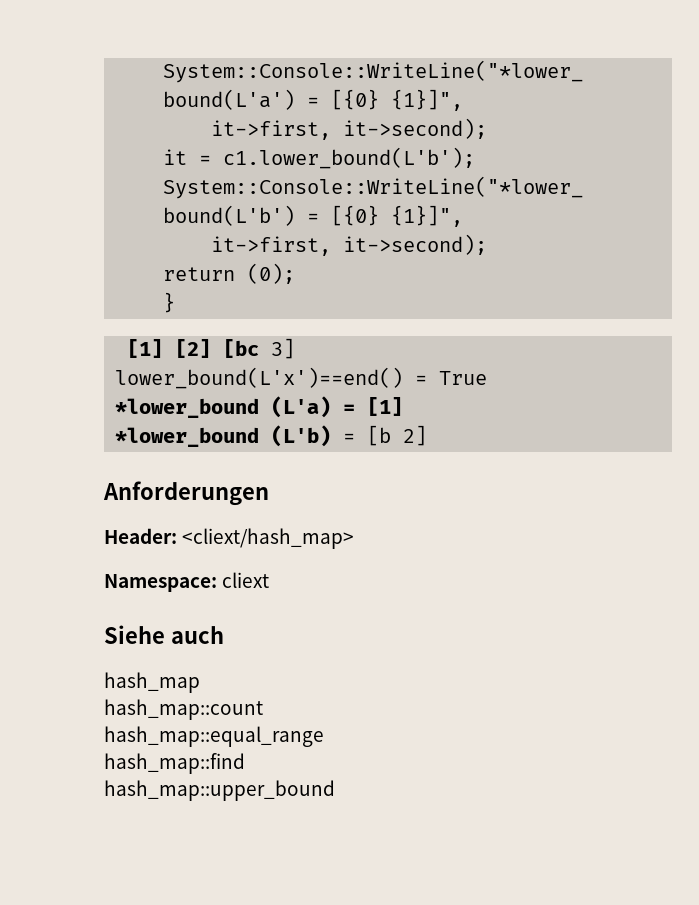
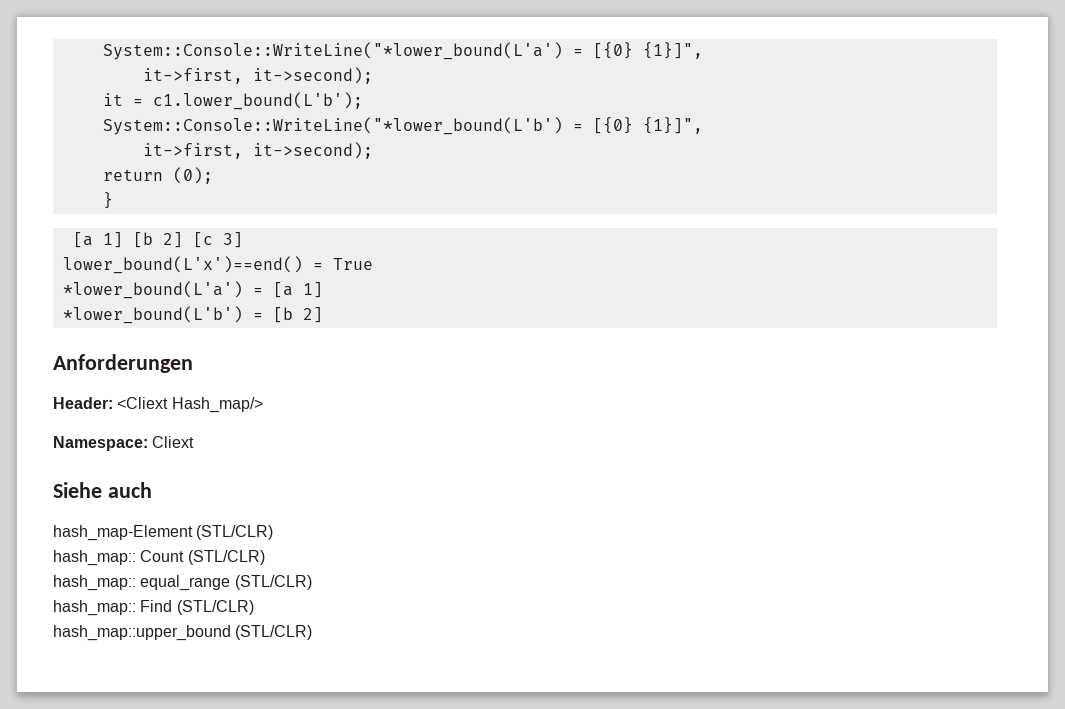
- [1] [2] [bc 3]
+ [a 1] [b 2] [c 3]
- *lower_bound (L'a) = [1]
- *lower_bound (L'b) = [b 2]
+ *lower_bound(L'a') = [a 1]
+ *lower_bound(L'b') = [b 2]
- Header: <cliext/hash_map>
+ Header: <Cliext Hash_map/>
- Namespace: cliext
+ Namespace: Cliext
- hash_map
- hash_map::count
- hash_map::equal_range
- hash_map::find
+ hash_map-Element (STL/CLR)
+ hash_map:: Count (STL/CLR)
+ hash_map:: equal_range (STL/CLR)
+ hash_map:: Find (STL/CLR)
- hash_map::upper_bound
+ hash_map::upper_bound (STL/CLR)

